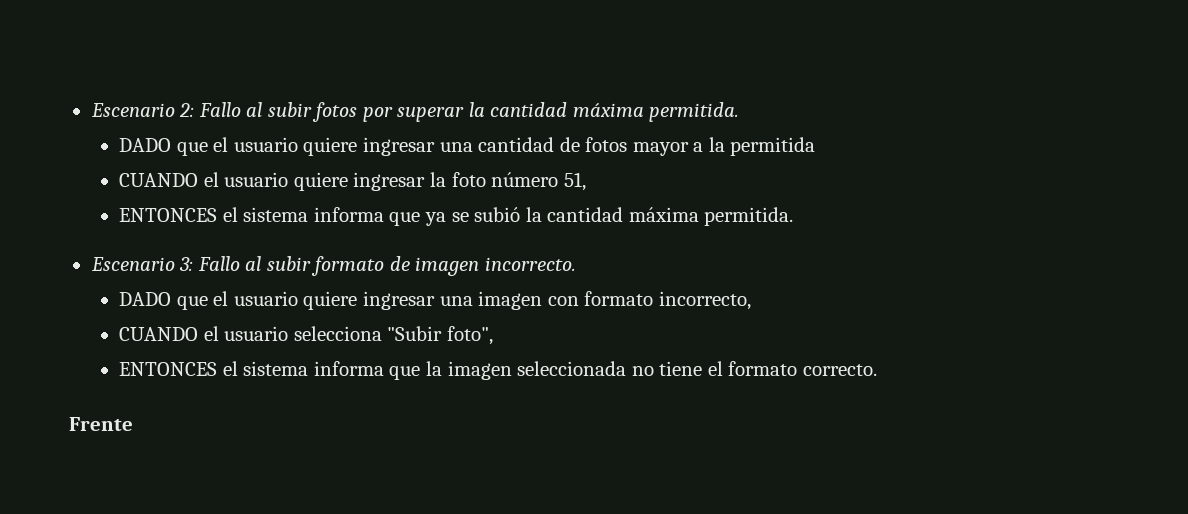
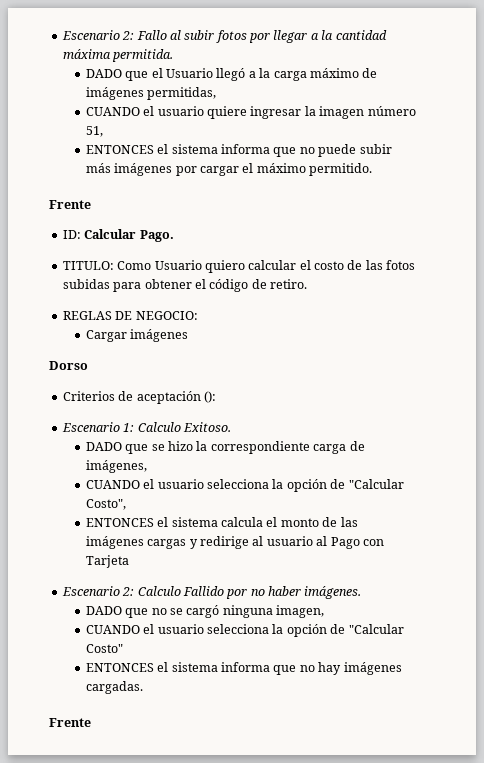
- Escenario 2: Fallo al subir fotos por superar la cantidad máxima permitida.
+ Escenario 2: Fallo al subir fotos por llegar a la cantidad máxima permitida.
- DADO que el usuario quiere ingresar una cantidad de fotos mayor a la permitida
+ DADO que el Usuario llegó a la carga máximo de imágenes permitidas,
- CUANDO el usuario quiere ingresar la foto número 51,
+ CUANDO el usuario quiere ingresar la imagen número 51,
- ENTONCES el sistema informa que ya se subió la cantidad máxima permitida.
- Escenario 3: Fallo al subir formato de imagen incorrecto.
- DADO que el usuario quiere ingresar una imagen con formato incorrecto,
- CUANDO el usuario selecciona "Subir foto",
- ENTONCES el sistema informa que la imagen seleccionada no tiene el formato correcto.
+ ENTONCES el sistema informa que no puede subir más imágenes por cargar el máximo permitido.
+ Frente
+ ID: Calcular Pago.
+ TITULO: Como Usuario quiero calcular el costo de las fotos subidas para obtener el código de retiro.
+ REGLAS DE NEGOCIO:
+ Cargar imágenes
+ Dorso
+ Criterios de aceptación ():
+ Escenario 1: Calculo Exitoso.
+ DADO que se hizo la correspondiente carga de imágenes,
+ CUANDO el usuario selecciona la opción de "Calcular Costo",
+ ENTONCES el sistema calcula el monto de las imágenes cargas y redirige al usuario al Pago con Tarjeta
+ Escenario 2: Calculo Fallido por no haber imágenes.
+ DADO que no se cargó ninguna imagen,
+ CUANDO el usuario selecciona la opción de "Calcular Costo"
+ ENTONCES el sistema informa que no hay imágenes cargadas.

